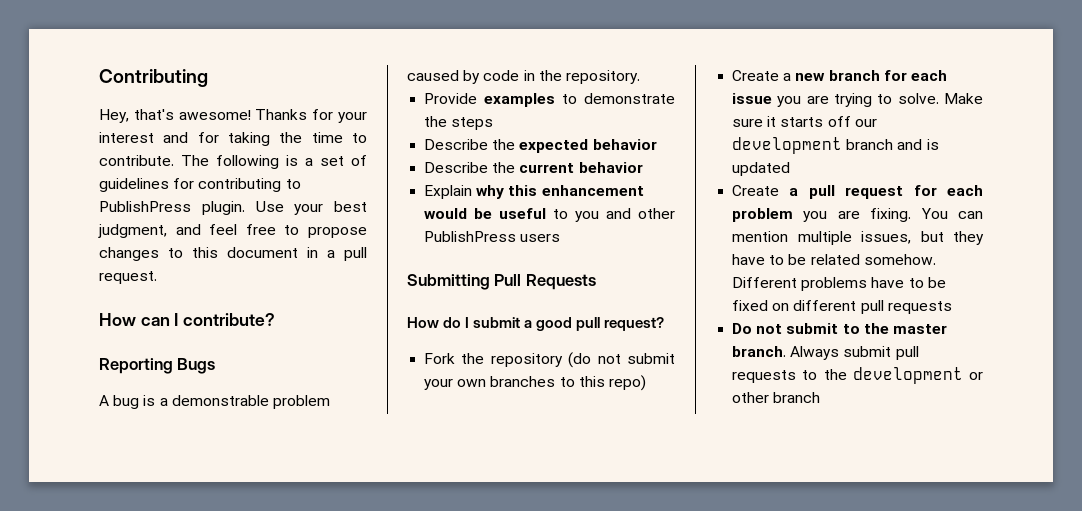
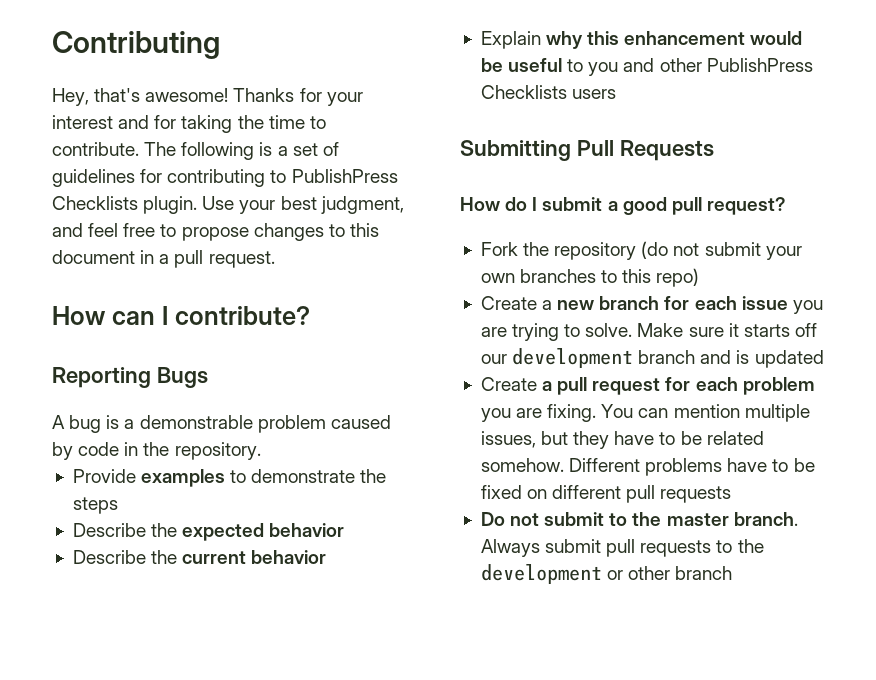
- The following is a set of guidelines for contributing to PublishPress plugin.
+ The following is a set of guidelines for contributing to PublishPress Checklists plugin.
- Explain why this enhancement would be useful to you and other PublishPress users
+ Explain why this enhancement would be useful to you and other PublishPress Checklists users

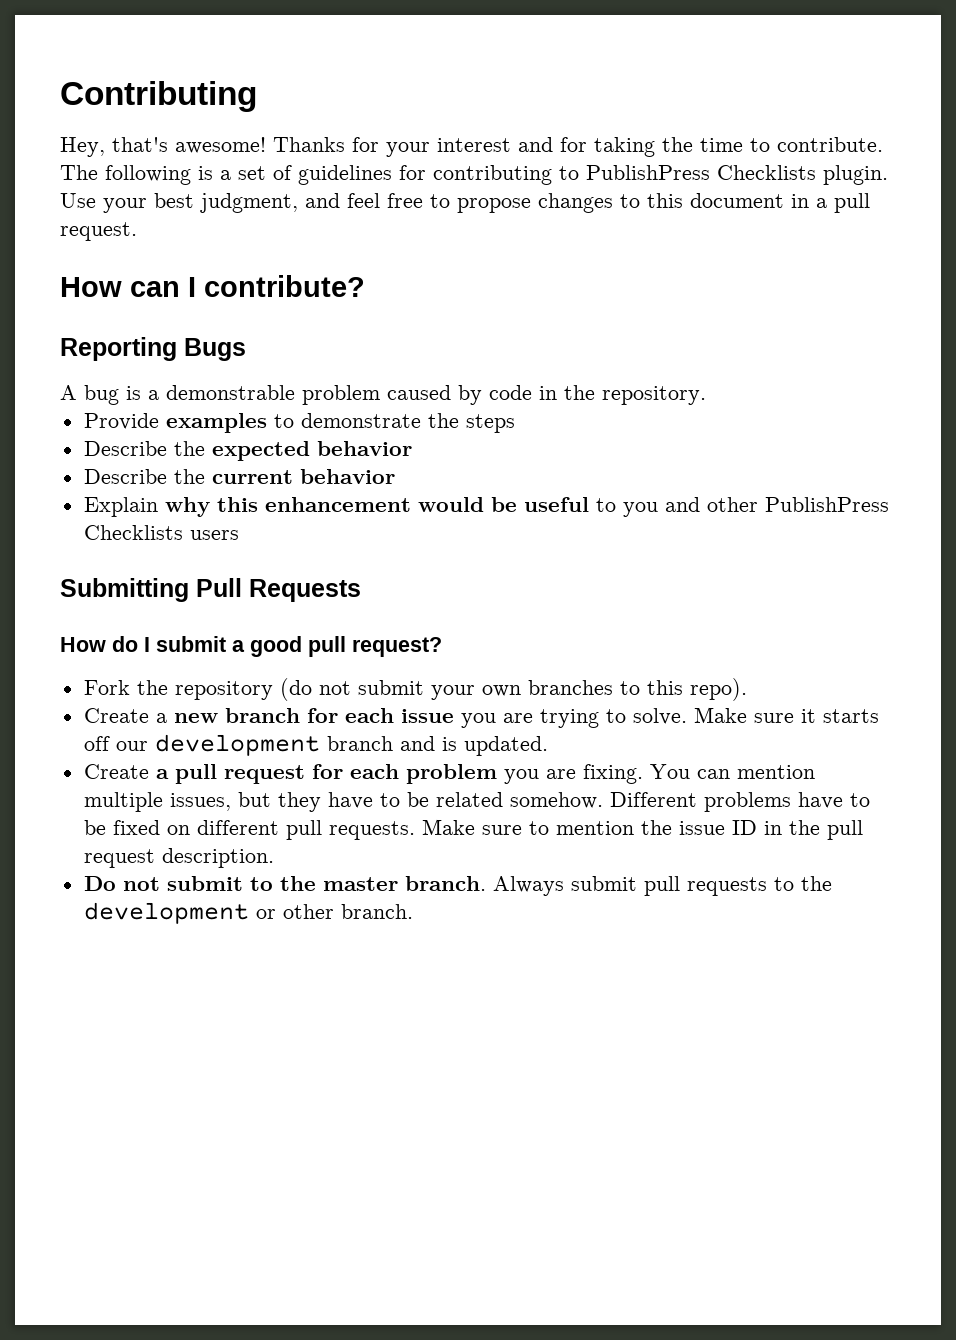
- Fork the repository (do not submit your own branches to this repo)
+ Fork the repository (do not submit your own branches to this repo).
- Make sure it starts off our development branch and is updated
+ Make sure it starts off our development branch and is updated.
- Different problems have to be fixed on different pull requests
+ Different problems have to be fixed on different pull requests. Make sure to mention the issue ID in the pull request description.
- Always submit pull requests to the development or other branch
+ Always submit pull requests to the development or other branch.

